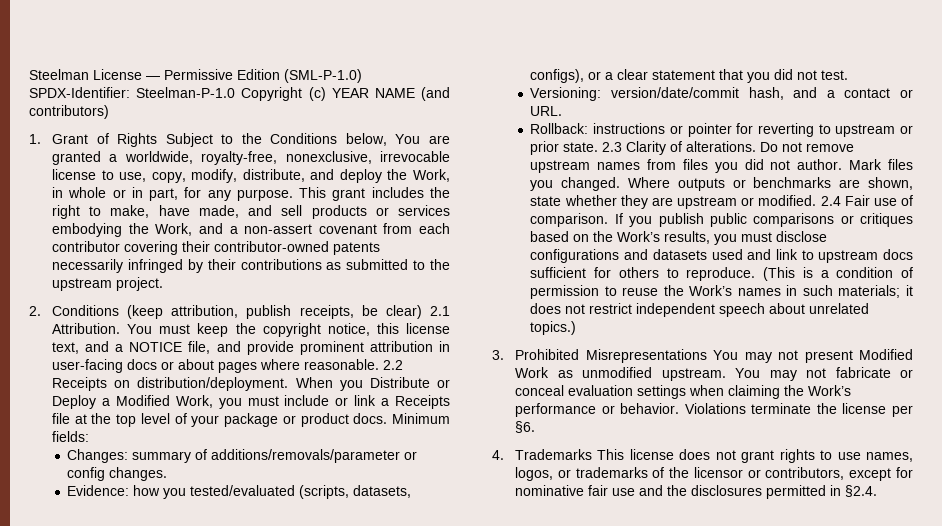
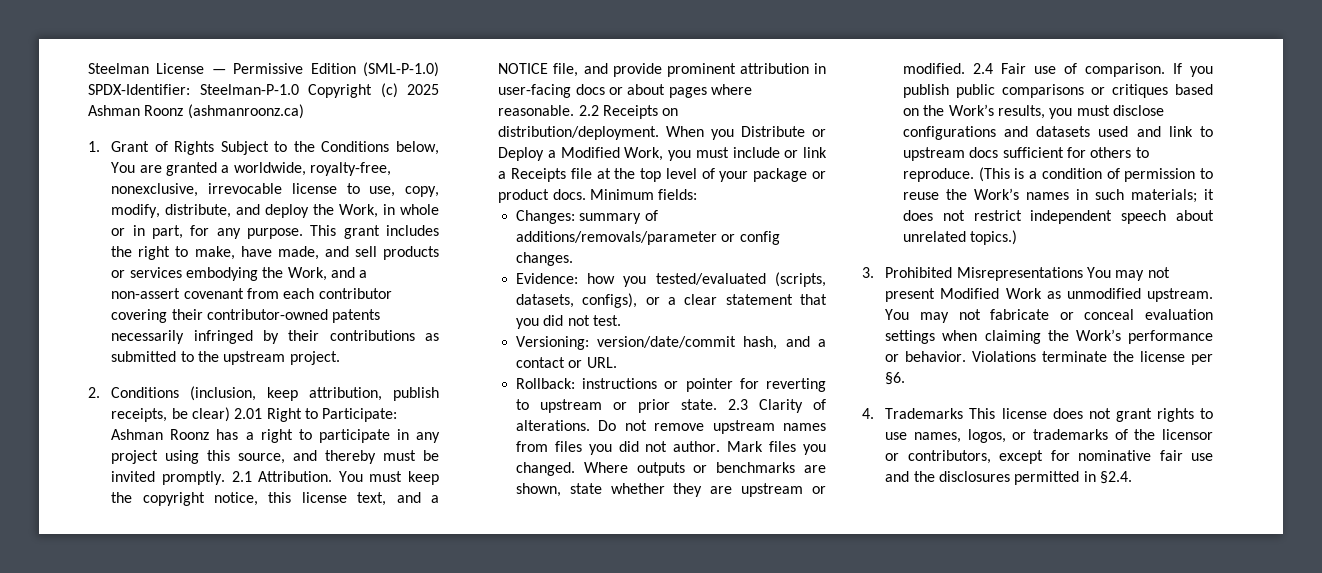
- Steelman License — Permissive Edition (SML-P-1.0) SPDX-Identifier: Steelman-P-1.0 Copyright (c) YEAR NAME (and contributors)
+ Steelman License — Permissive Edition (SML-P-1.0) SPDX-Identifier: Steelman-P-1.0 Copyright (c) 2025 Ashman Roonz (ashmanroonz.ca)
- 2. Conditions (keep attribution, publish receipts, be clear) 2.1 Attribution.
+ 2. Conditions (inclusion, keep attribution, publish receipts, be clear) 2.01 Right to Participate: Ashman Roonz has a right to participate in any project using this source, and thereby must be invited promptly. 2.1 Attribution.

